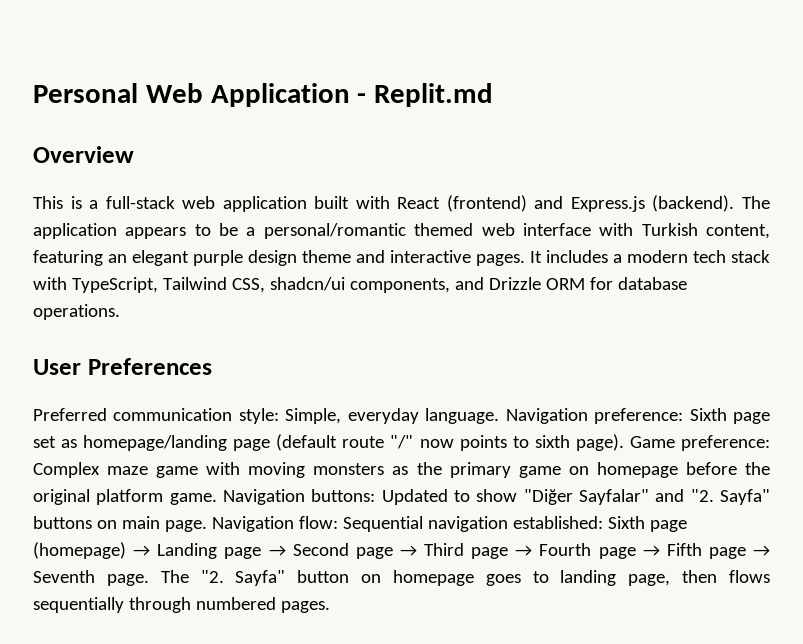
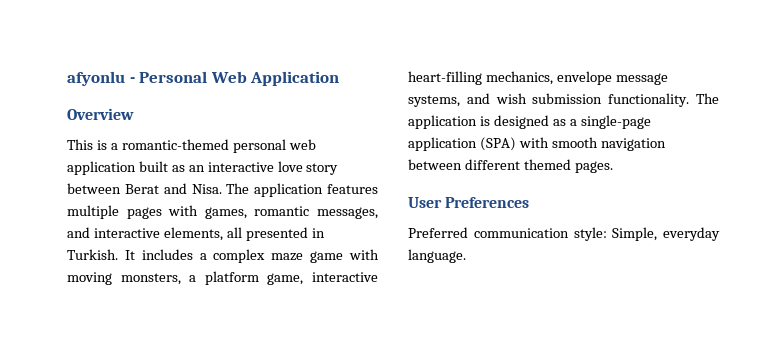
- Personal Web Application - Replit.md
+ afyonlu - Personal Web Application
- This is a full-stack web application built with React (frontend) and Express.js (backend). The application appears to be a personal/romantic themed web interface with Turkish content, featuring an elegant purple design theme and interactive pages. It includes a modern tech stack with TypeScript, Tailwind CSS, shadcn/ui components, and Drizzle ORM for database operations.
+ This is a romantic-themed personal web application built as an interactive love story between Berat and Nisa. The application features multiple pages with games, romantic messages, and interactive elements, all presented in Turkish. It includes a complex maze game with moving monsters, a platform game, interactive heart-filling mechanics, envelope message systems, and wish submission functionality. The application is designed as a single-page application (SPA) with smooth navigation between different themed pages.
- Navigation preference: Sixth page set as homepage/landing page (default route "/" now points to sixth page). Game preference: Complex maze game with moving monsters as the primary game on homepage before the original platform game. Navigation buttons: Updated to show "Diğer Sayfalar" and "2. Sayfa" buttons on main page. Navigation flow: Sequential navigation established: Sixth page (homepage) → Landing page → Second page → Third page → Fourth page → Fifth page → Seventh page. The "2. Sayfa" button on homepage goes to landing page, then flows sequentially through numbered pages.

